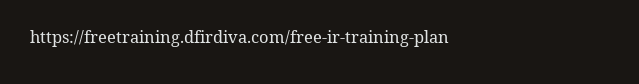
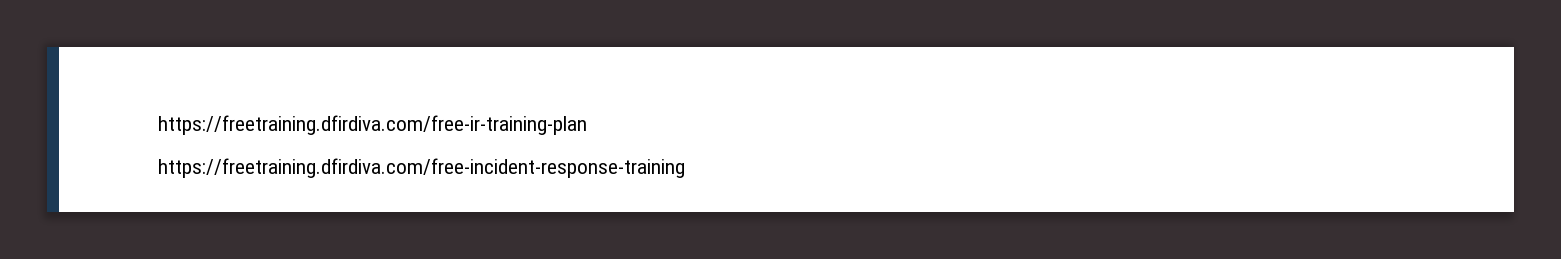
+ https://freetraining.dfirdiva.com/free-incident-response-training

